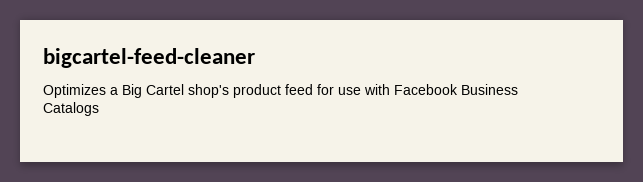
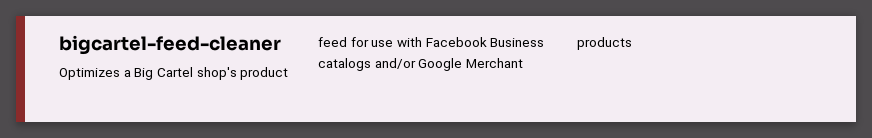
- Optimizes a Big Cartel shop's product feed for use with Facebook Business Catalogs
+ Optimizes a Big Cartel shop's product feed for use with Facebook Business catalogs and/or Google Merchant products

